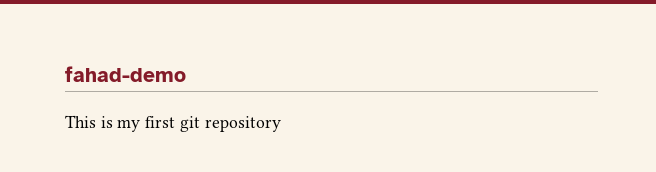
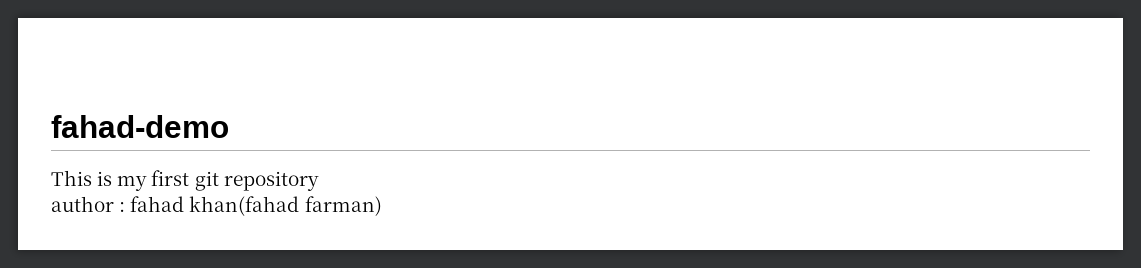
+ author : fahad khan(fahad farman)

